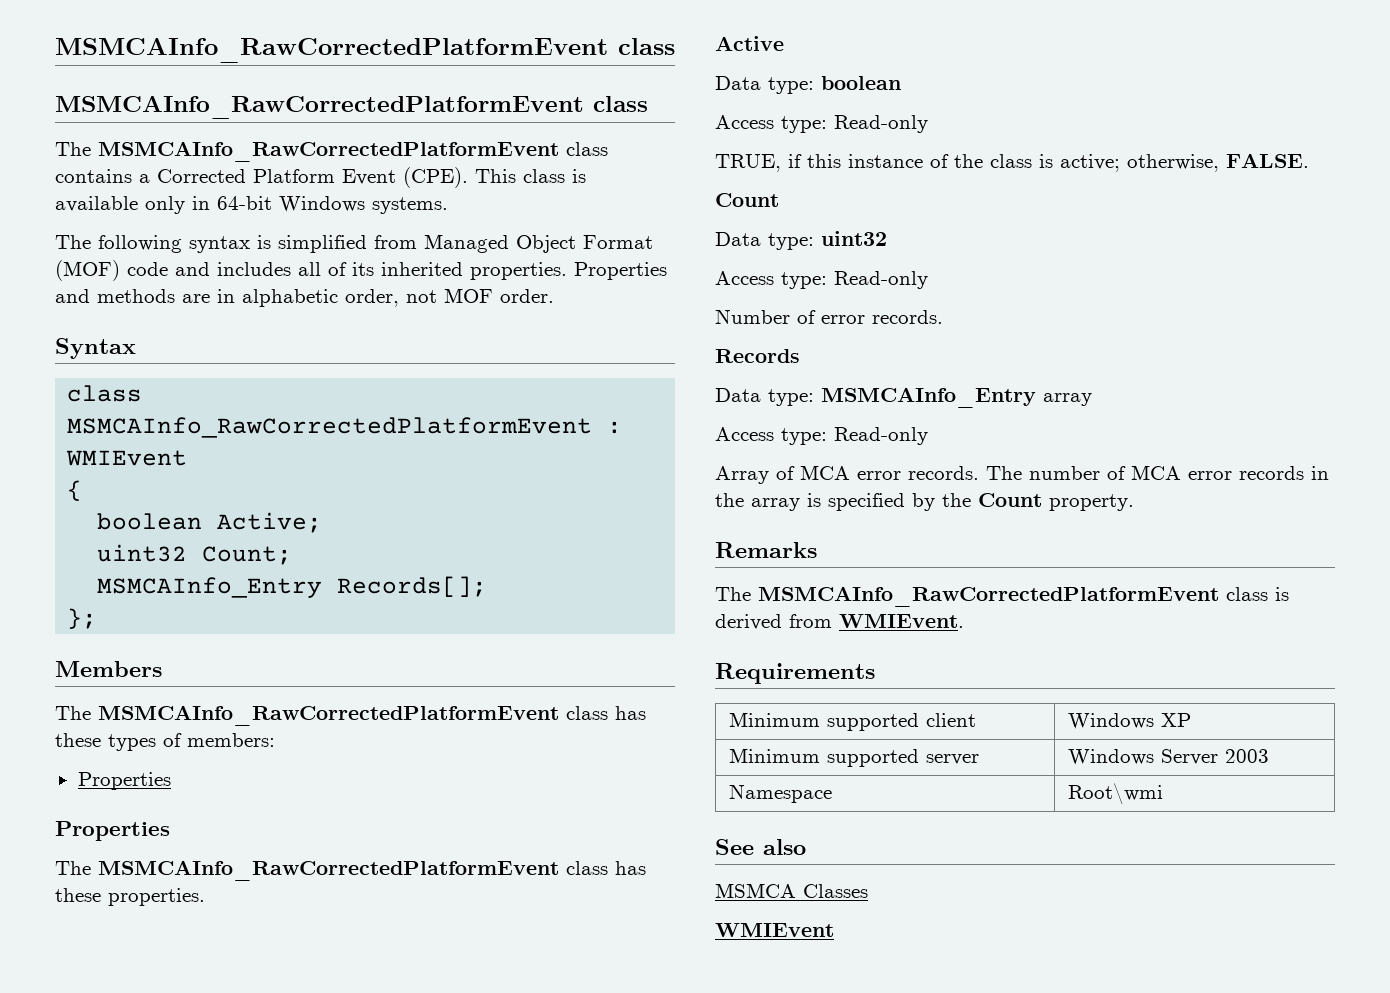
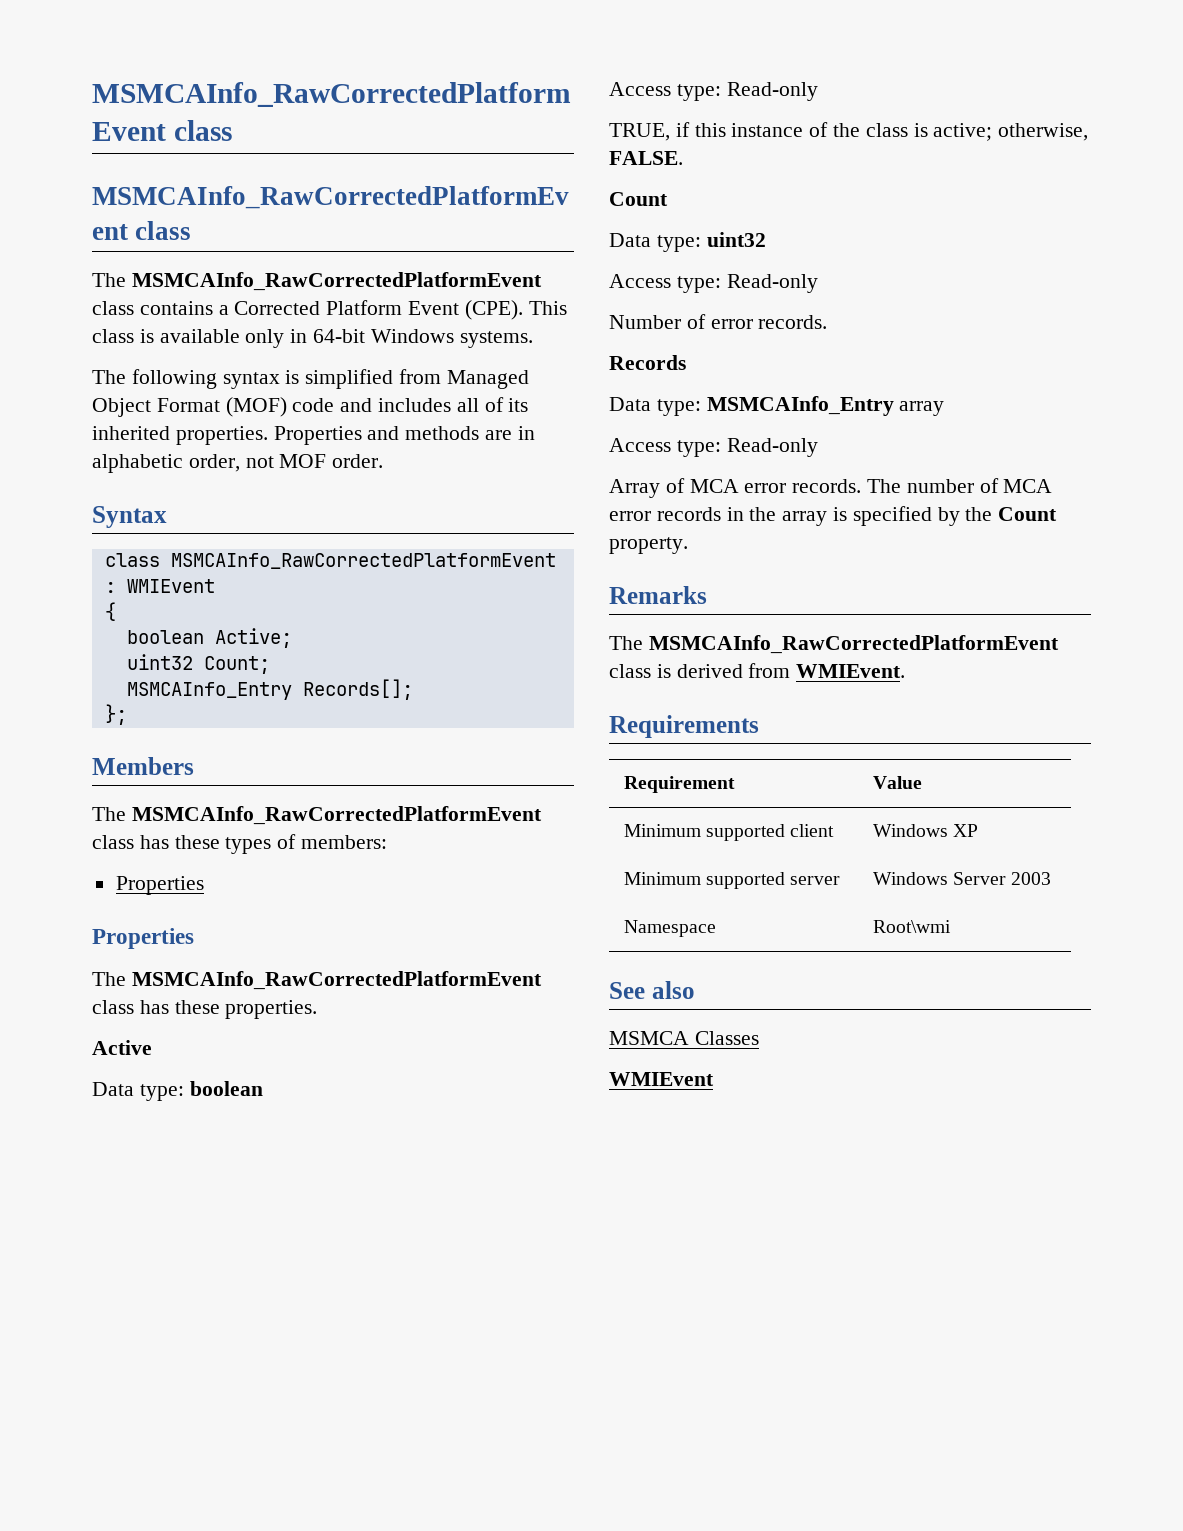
+ Requirement | Value

